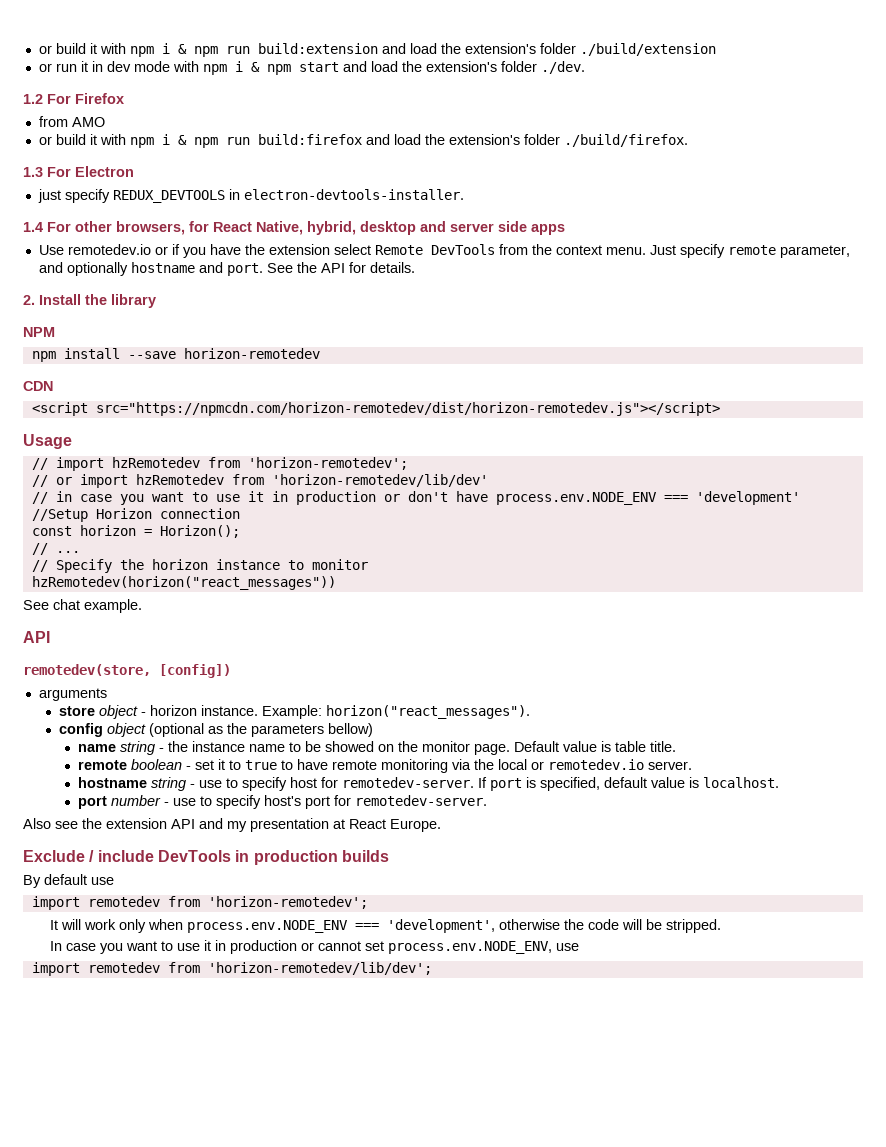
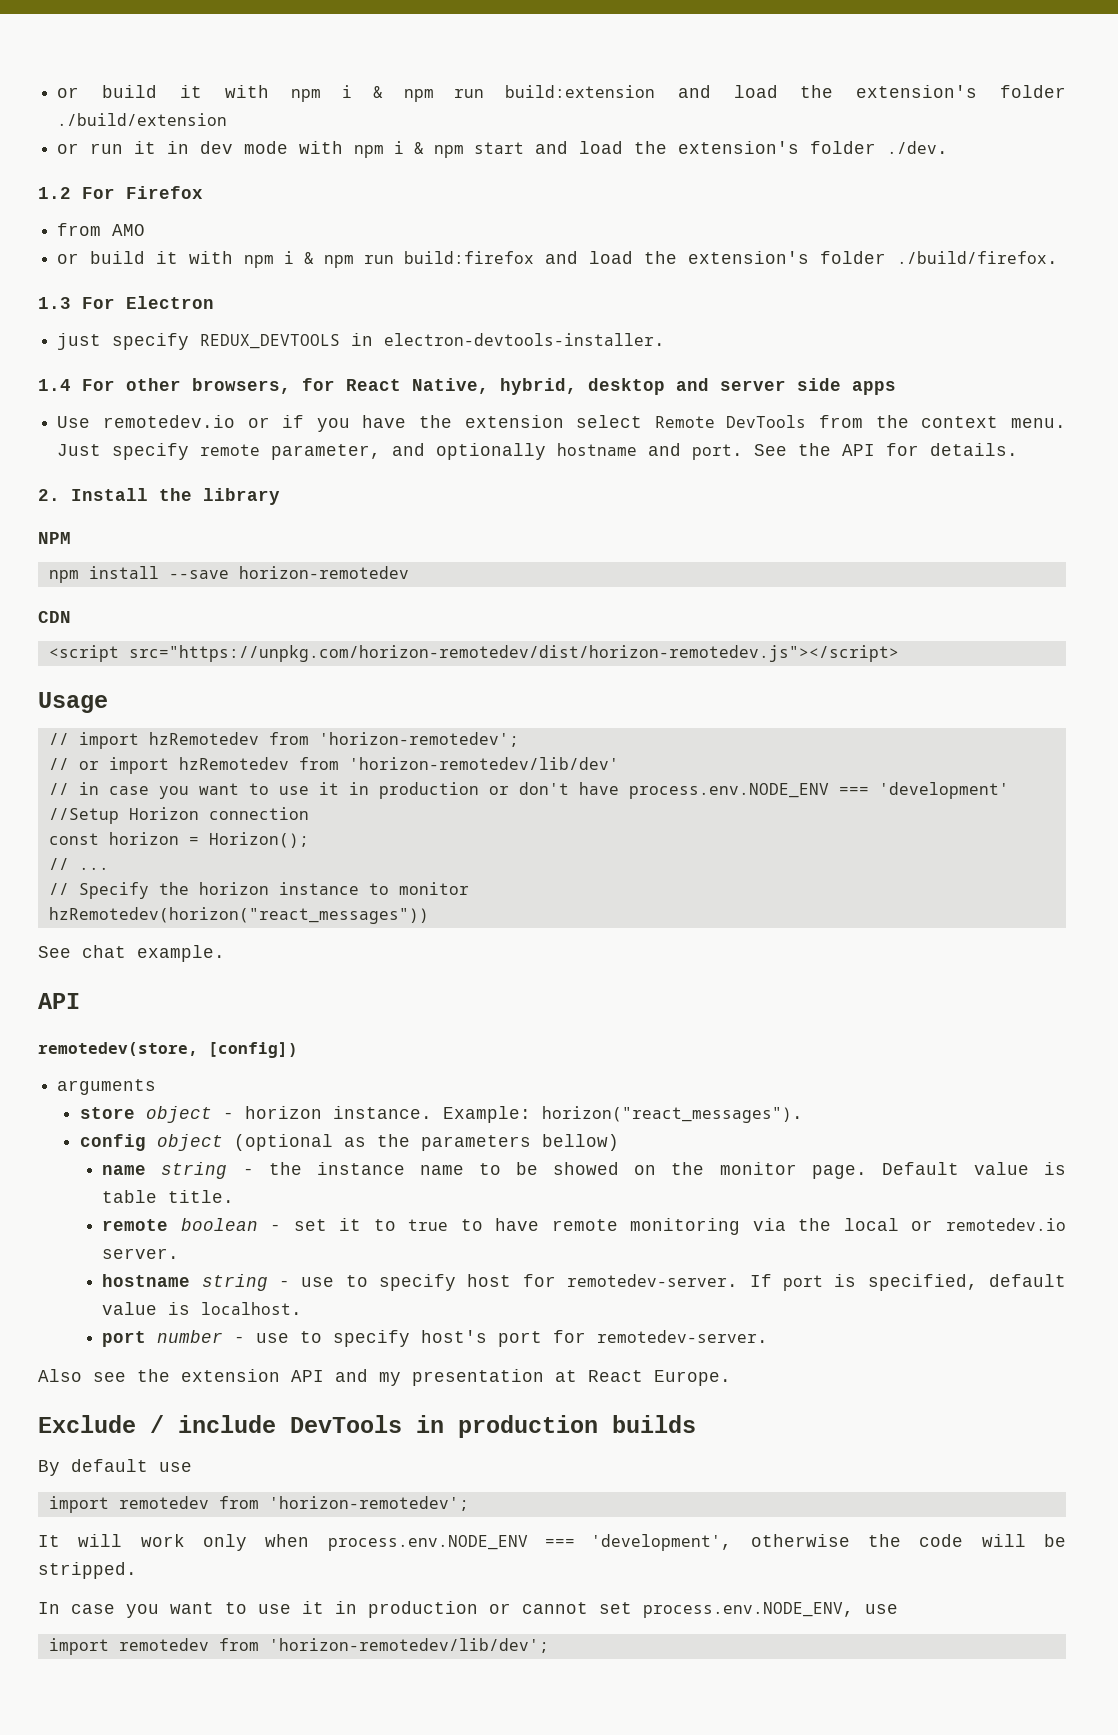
- <script src="https://npmcdn.com/horizon-remotedev/dist/horizon-remotedev.js"></script>
+ <script src="https://unpkg.com/horizon-remotedev/dist/horizon-remotedev.js"></script>

